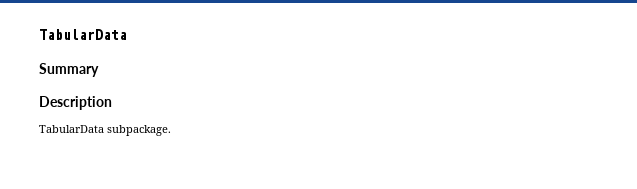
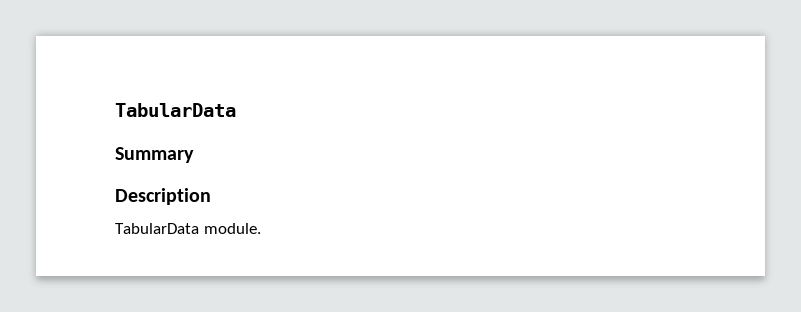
- TabularData subpackage.
+ TabularData module.

